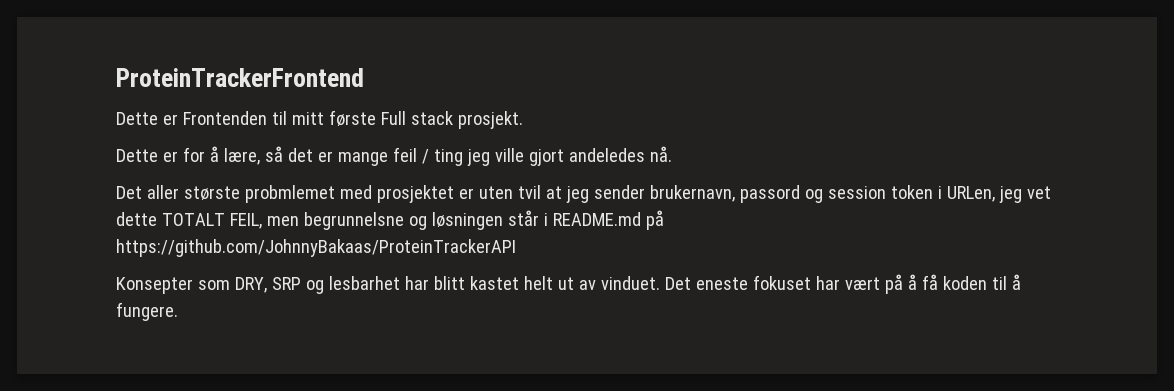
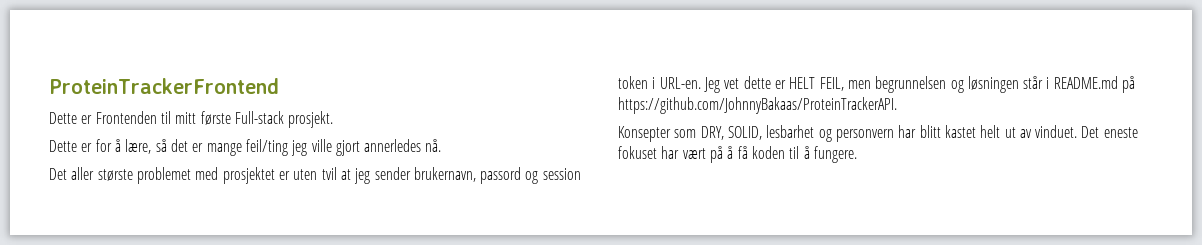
- Dette er Frontenden til mitt første Full stack prosjekt.
+ Dette er Frontenden til mitt første Full-stack prosjekt.
- Dette er for å lære, så det er mange feil / ting jeg ville gjort andeledes nå.
+ Dette er for å lære, så det er mange feil/ting jeg ville gjort annerledes nå.
- Det aller største probmlemet med prosjektet er uten tvil at jeg sender brukernavn, passord og session token i URLen, jeg vet dette TOTALT FEIL, men begrunnelsne og løsningen står i README.md på https://github.com/JohnnyBakaas/ProteinTrackerAPI
+ Det aller største problemet med prosjektet er uten tvil at jeg sender brukernavn, passord og session token i URL-en. Jeg vet dette er HELT FEIL, men begrunnelsen og løsningen står i README.md på https://github.com/JohnnyBakaas/ProteinTrackerAPI.
- Konsepter som DRY, SRP og lesbarhet har blitt kastet helt ut av vinduet.
+ Konsepter som DRY, SOLID, lesbarhet og personvern har blitt kastet helt ut av vinduet.

